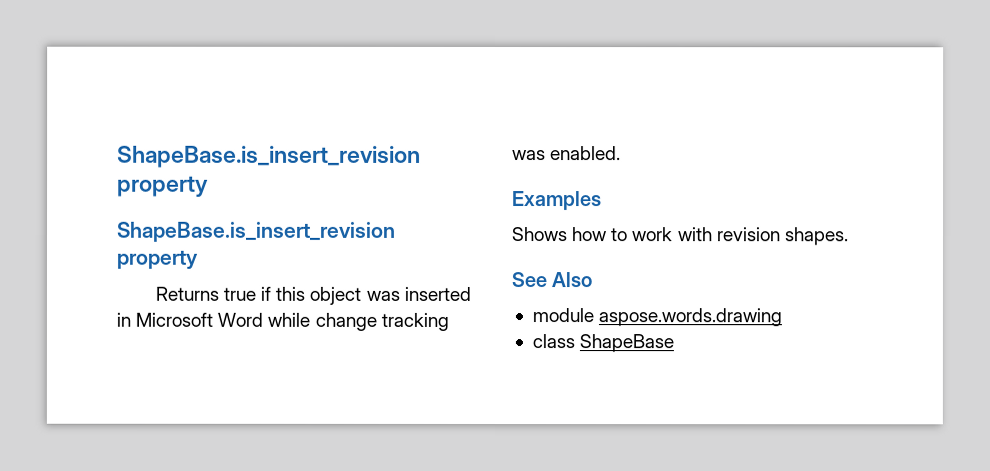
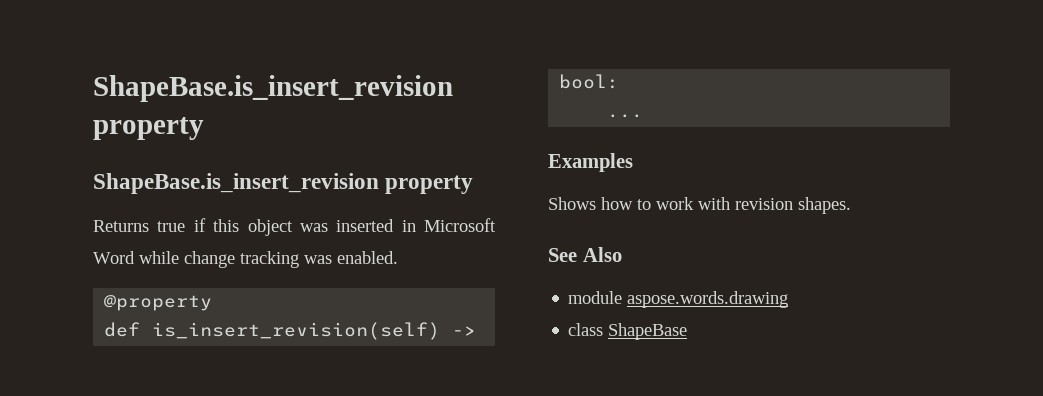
+ @property
+ def is_insert_revision(self) -> bool:
+ ...

